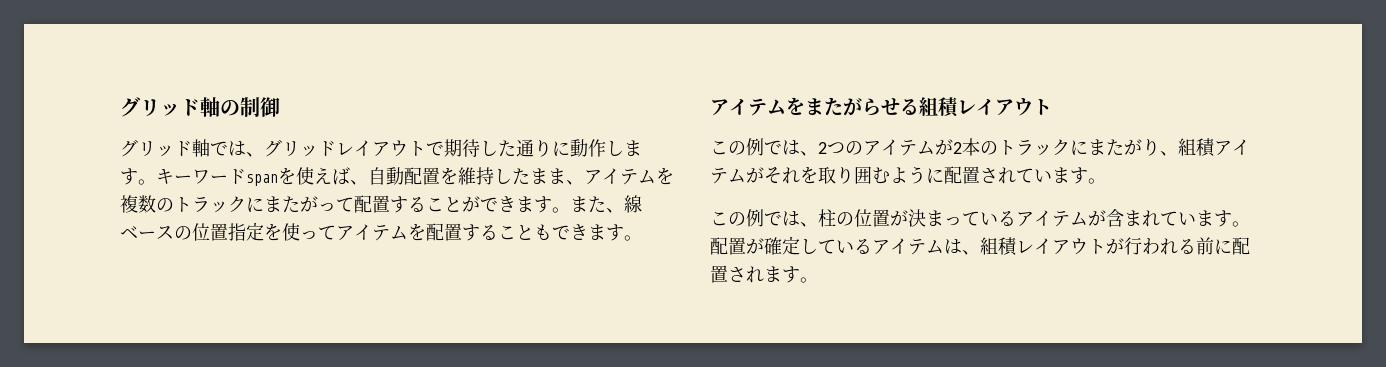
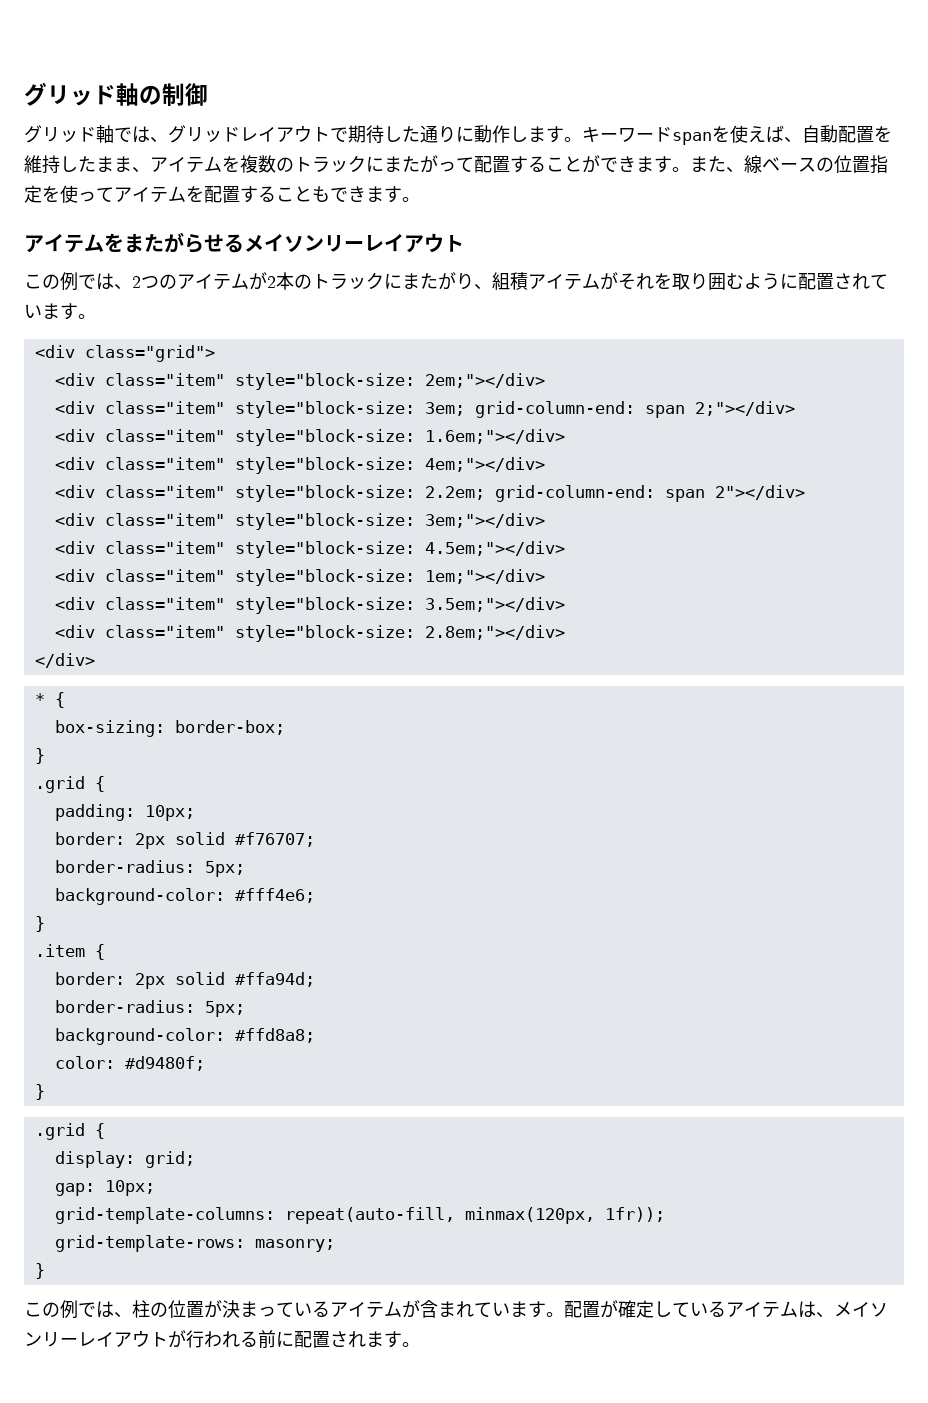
- アイテムをまたがらせる組積レイアウト
+ アイテムをまたがらせるメイソンリーレイアウト
+ <div class="grid">
+ <div class="item" style="block-size: 2em;"></div>
+ <div class="item" style="block-size: 3em; grid-column-end: span 2;"></div>
+ <div class="item" style="block-size: 1.6em;"></div>
+ <div class="item" style="block-size: 4em;"></div>
+ <div class="item" style="block-size: 2.2em; grid-column-end: span 2"></div>
+ <div class="item" style="block-size: 3em;"></div>
+ <div class="item" style="block-size: 4.5em;"></div>
+ <div class="item" style="block-size: 1em;"></div>
+ <div class="item" style="block-size: 3.5em;"></div>
+ <div class="item" style="block-size: 2.8em;"></div>
+ </div>
+ * {
+ box-sizing: border-box;
+ }
+ .grid {
+ padding: 10px;
+ border: 2px solid #f76707;
+ border-radius: 5px;
+ background-color: #fff4e6;
+ }
+ .item {
+ border: 2px solid #ffa94d;
+ border-radius: 5px;
+ background-color: #ffd8a8;
+ color: #d9480f;
+ }
+ .grid {
+ display: grid;
+ gap: 10px;
+ grid-template-columns: repeat(auto-fill, minmax(120px, 1fr));
+ grid-template-rows: masonry;
+ }
- 配置が確定しているアイテムは、組積レイアウトが行われる前に配置されます。
+ 配置が確定しているアイテムは、メイソンリーレイアウトが行われる前に配置されます。

